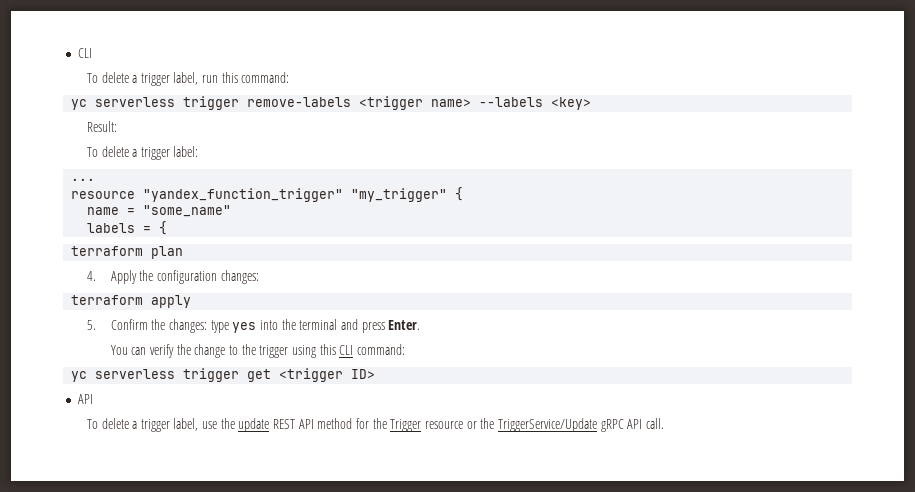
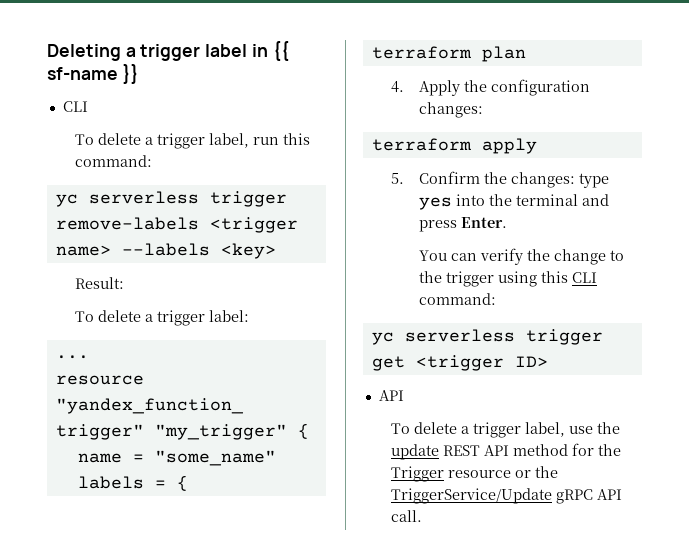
+ Deleting a trigger label in {{ sf-name }}

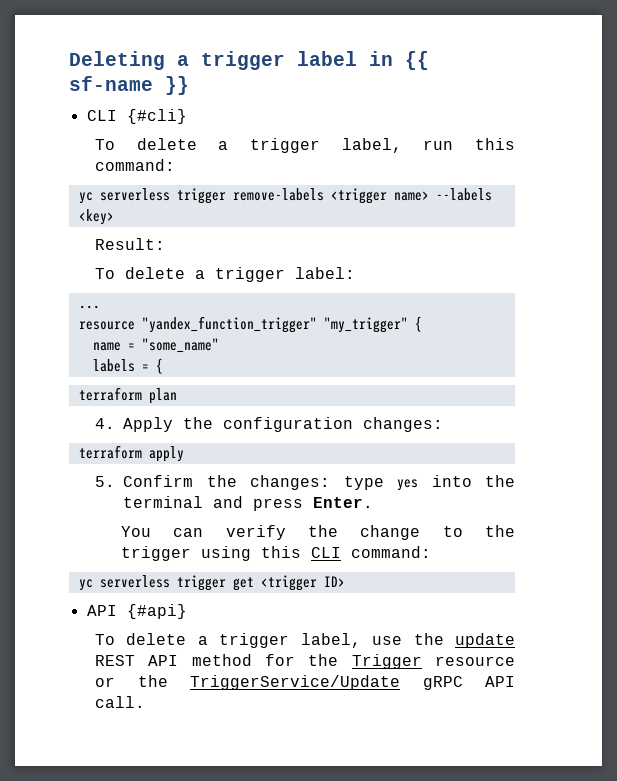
  Deleting a trigger label in {{ sf-name }}
- CLI
+ CLI {#cli}
  yc serverless trigger get <trigger ID>
- API
+ API {#api}

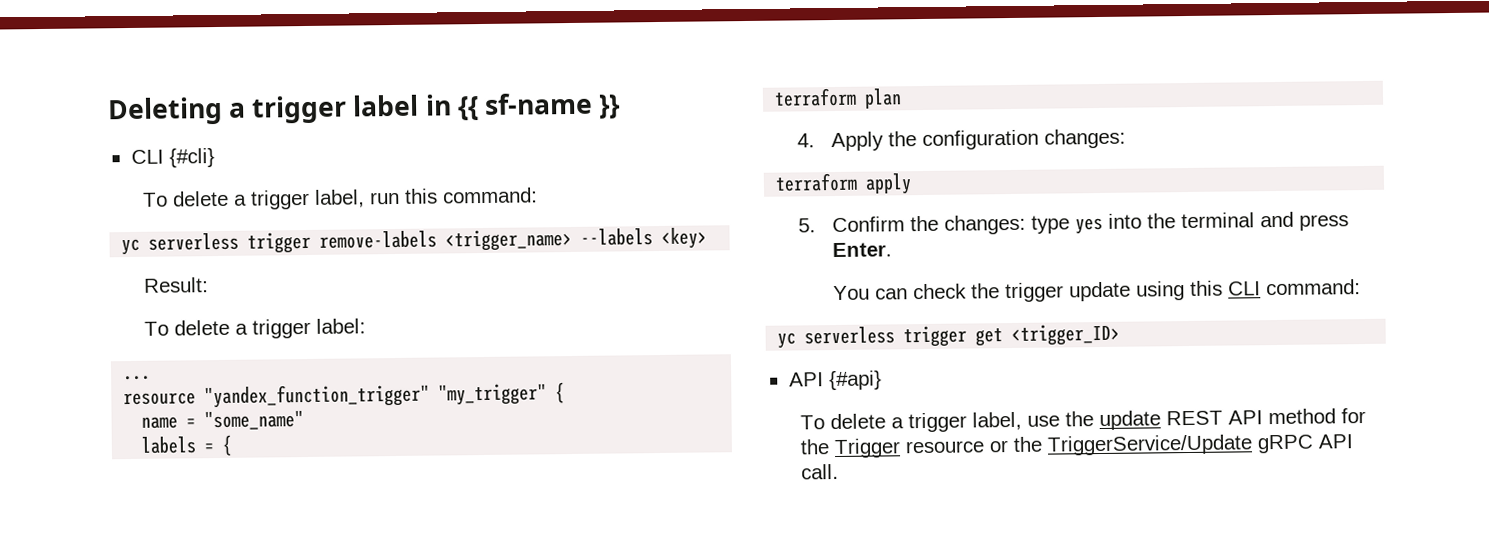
- yc serverless trigger remove-labels <trigger name> --labels <key>
+ yc serverless trigger remove-labels <trigger_name> --labels <key>
- You can verify the change to the trigger using this CLI command:
+ You can check the trigger update using this CLI command:
- yc serverless trigger get <trigger ID>
+ yc serverless trigger get <trigger_ID>

